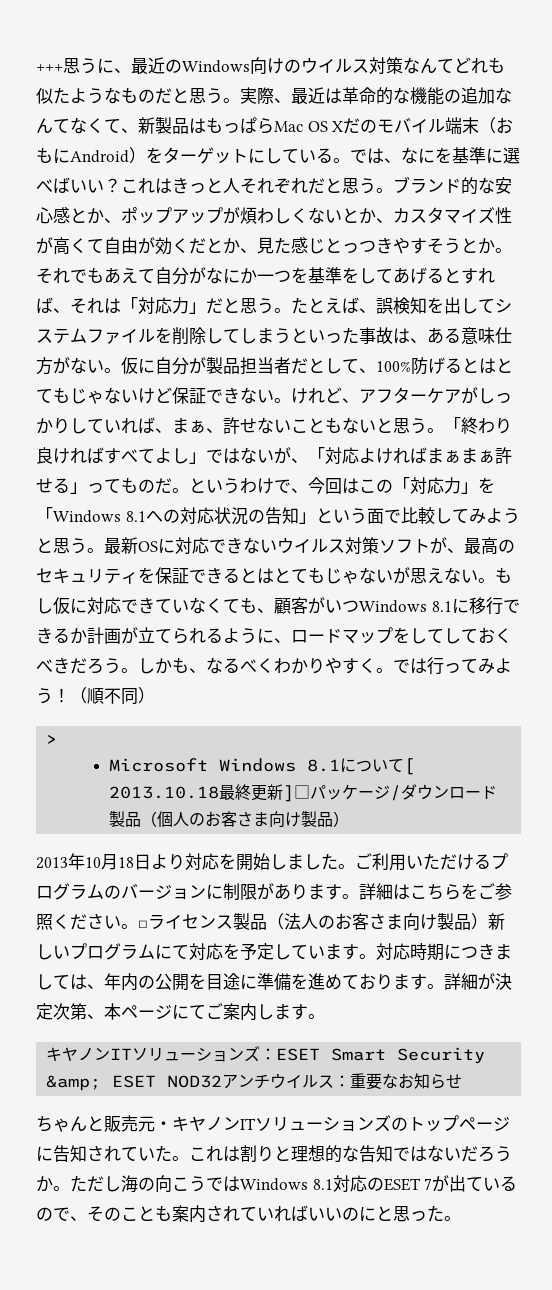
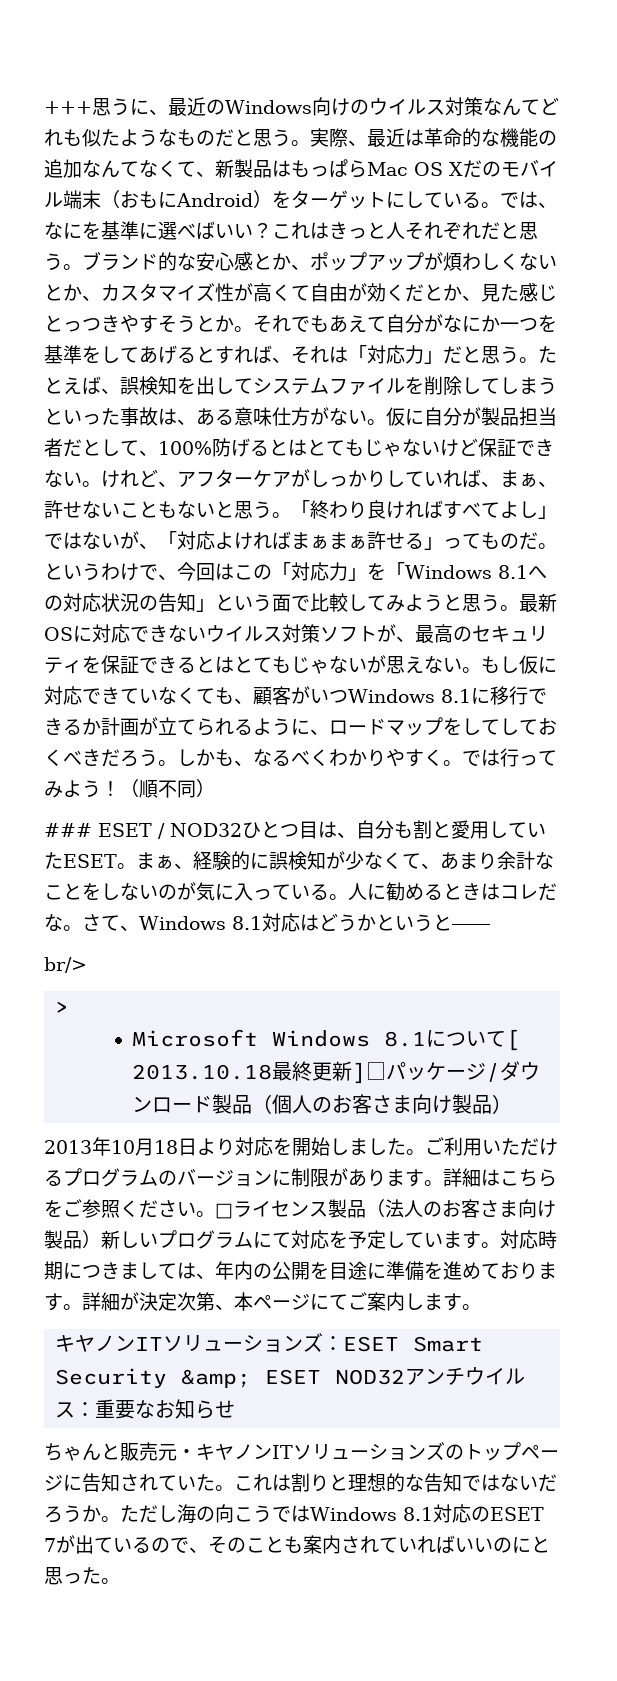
+ ### ESET / NOD32ひとつ目は、自分も割と愛用していたESET。まぁ、経験的に誤検知が少なくて、あまり余計なことをしないのが気に入っている。人に勧めるときはコレだな。さて、Windows 8.1対応はどうかというと――
+ br/>

